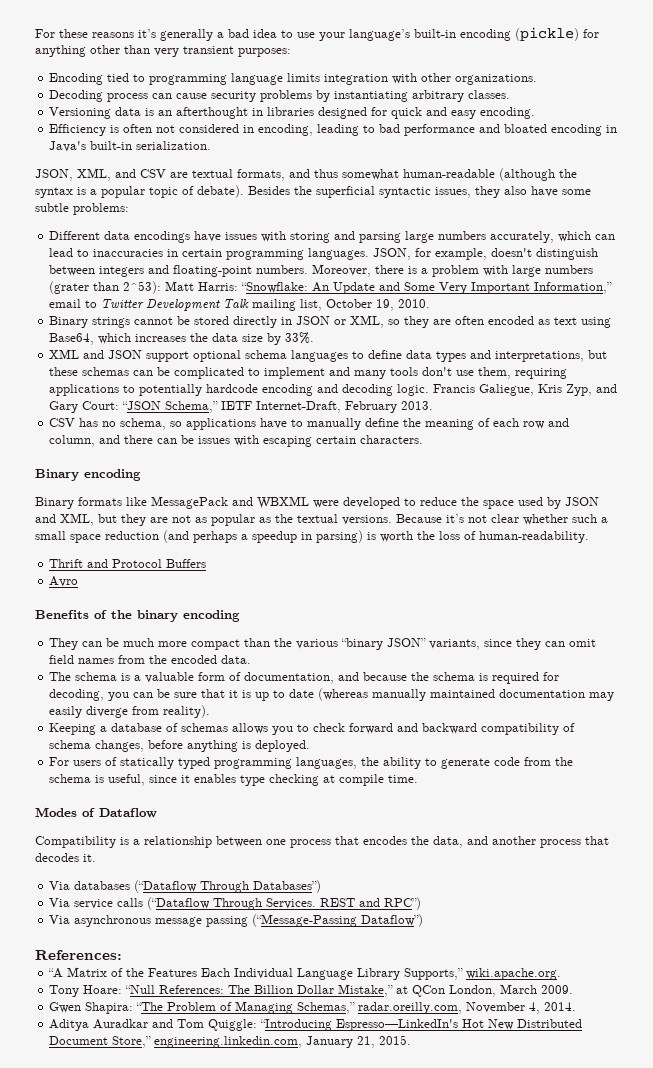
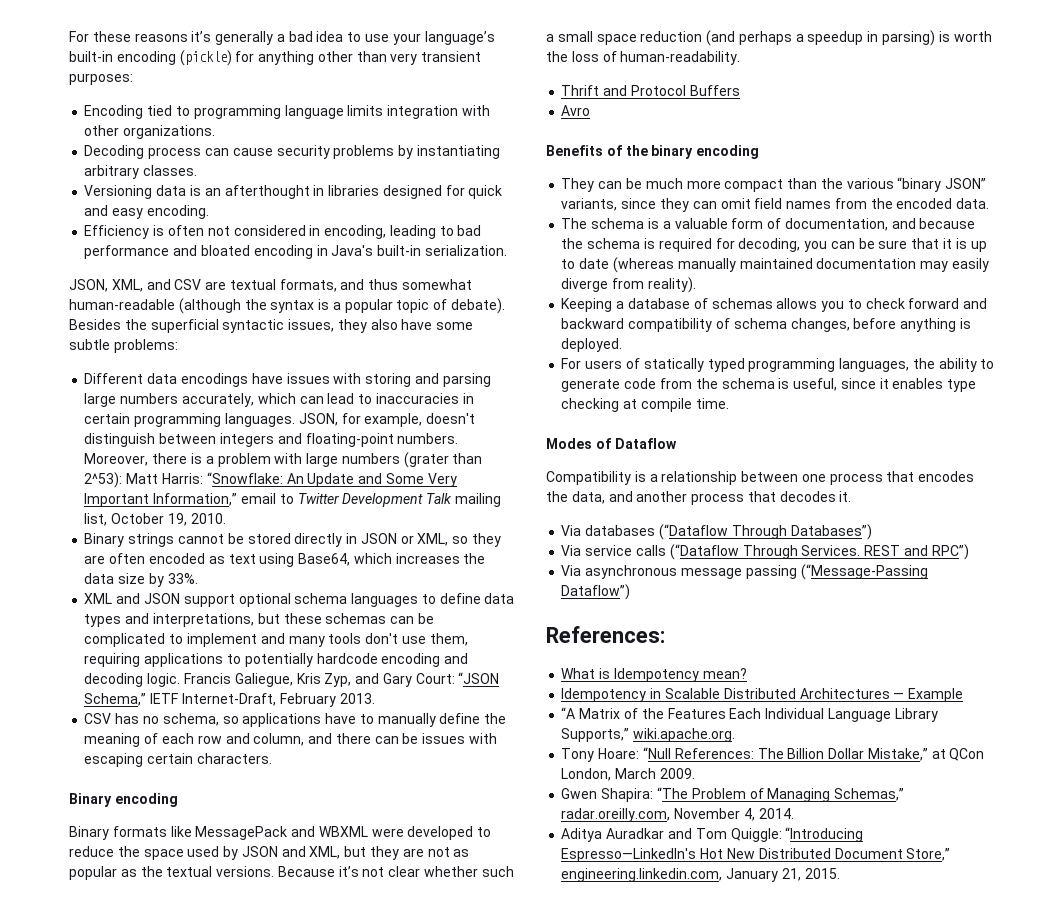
+ What is Idempotency mean?
+ Idempotency in Scalable Distributed Architectures — Example

